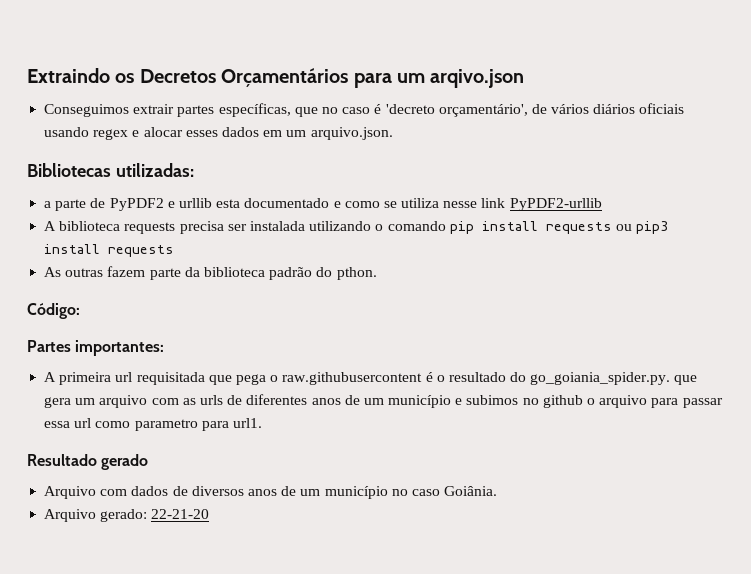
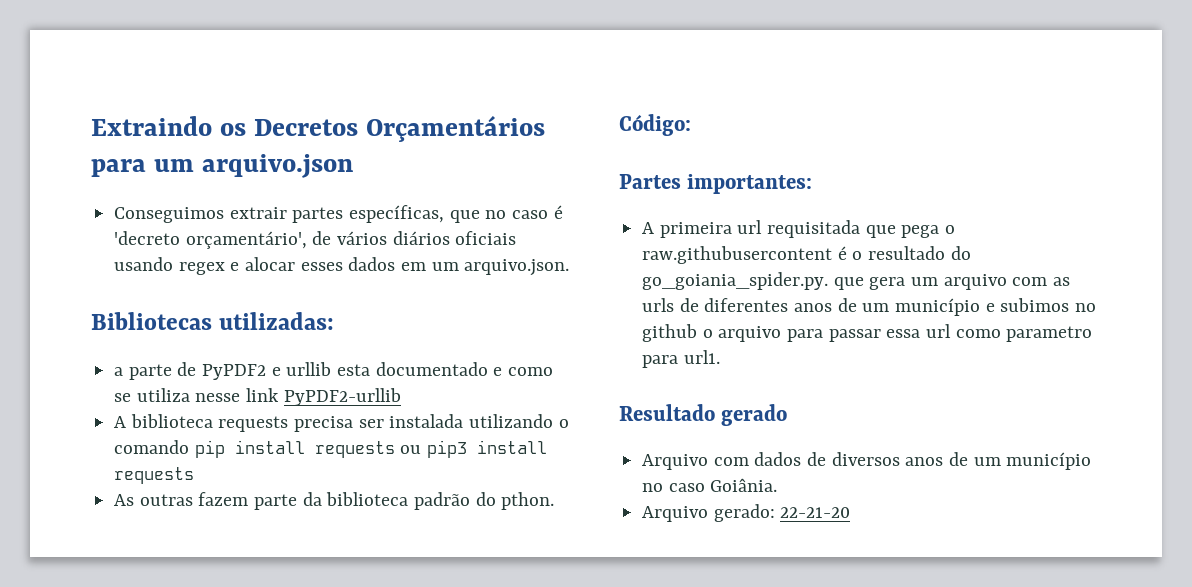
- Extraindo os Decretos Orçamentários para um arqivo.json
+ Extraindo os Decretos Orçamentários para um arquivo.json

